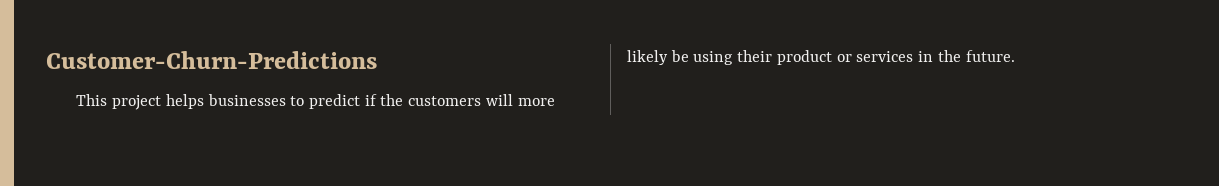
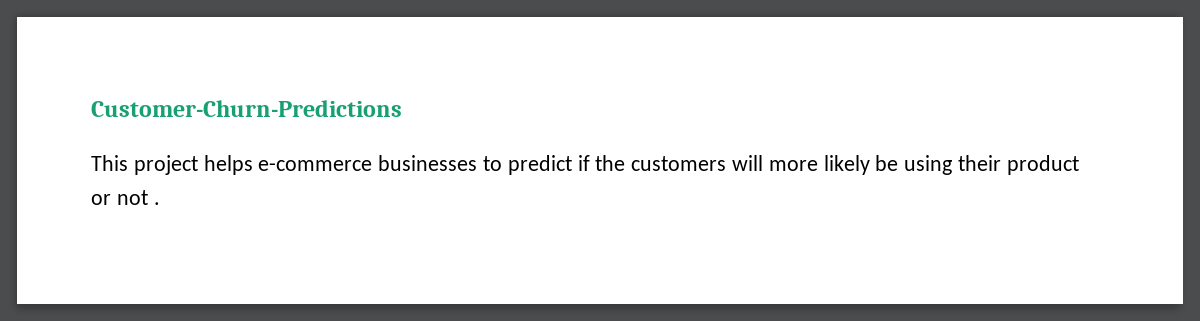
- This project helps businesses to predict if the customers will more likely be using their product or services in the future.
+ This project helps e-commerce businesses to predict if the customers will more likely be using their product or not .

